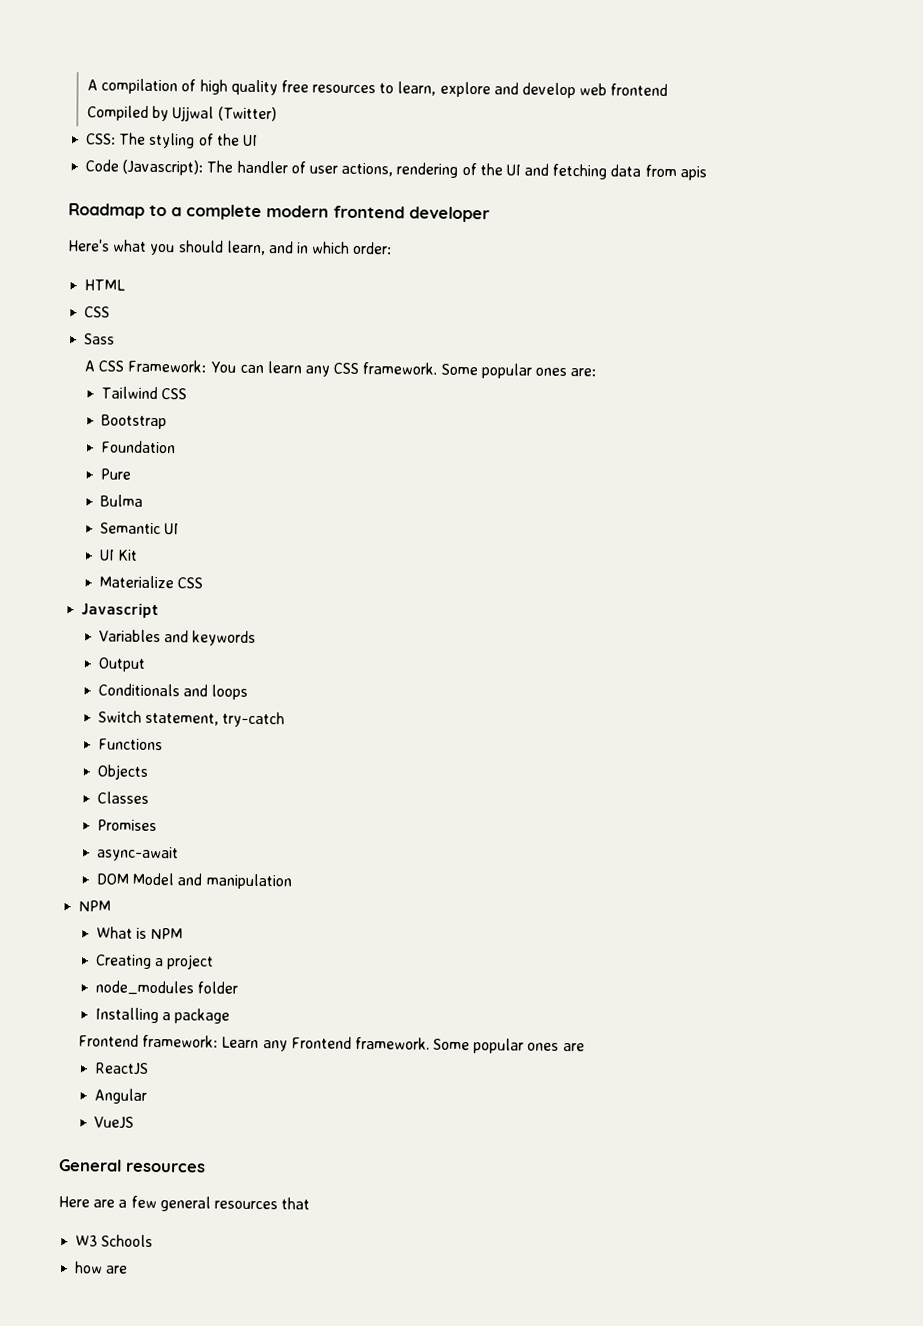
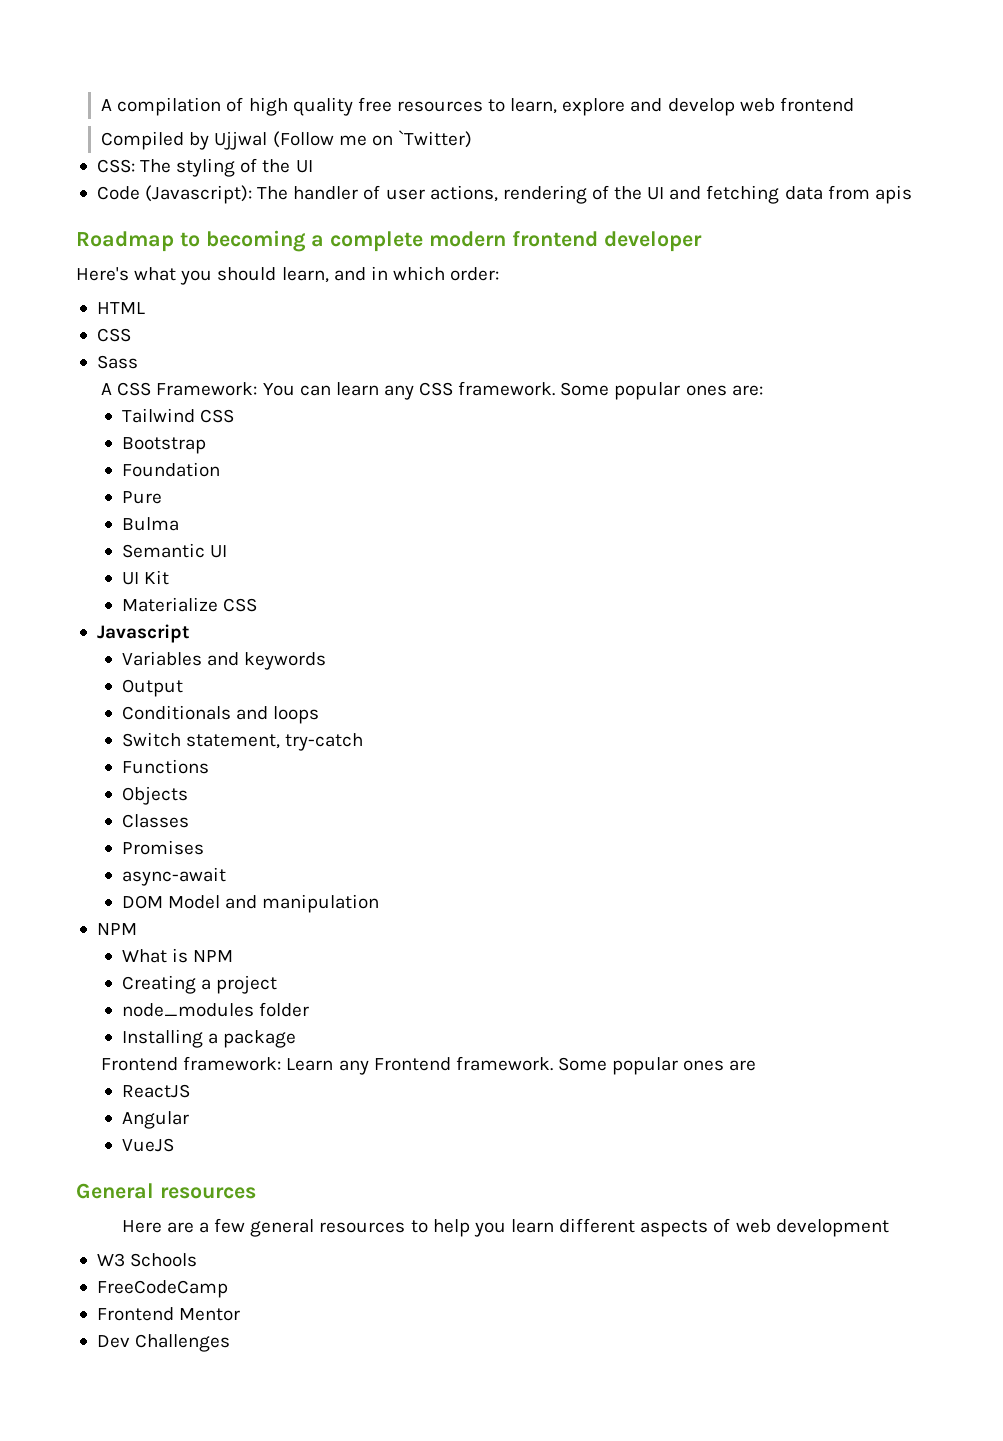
- Compiled by Ujjwal (Twitter)
+ Compiled by Ujjwal (Follow me on `Twitter)
- Roadmap to a complete modern frontend developer
+ Roadmap to becoming a complete modern frontend developer
- Here are a few general resources that
+ Here are a few general resources to help you learn different aspects of web development
  W3 Schools
- how are
+ FreeCodeCamp
+ Frontend Mentor
+ Dev Challenges

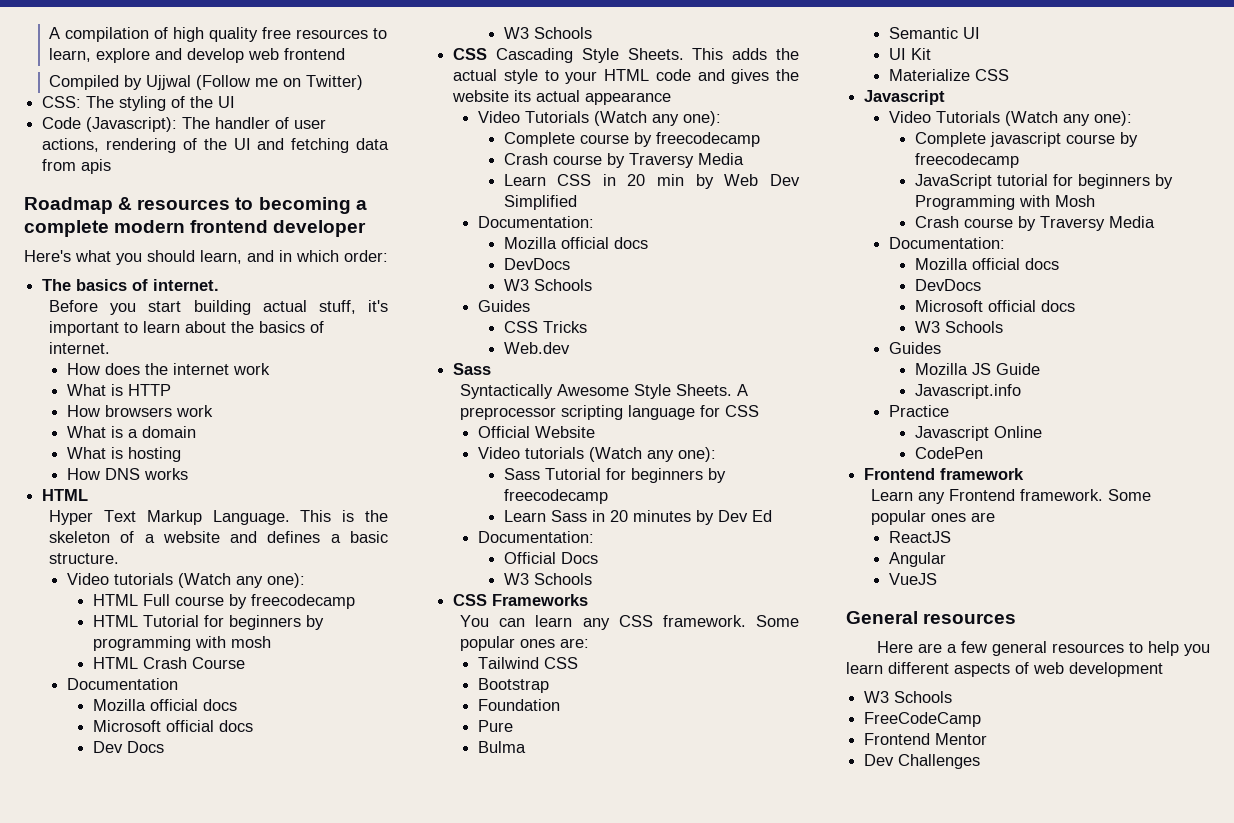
- Compiled by Ujjwal (Follow me on `Twitter)
+ Compiled by Ujjwal (Follow me on Twitter)
- Roadmap to becoming a complete modern frontend developer
+ Roadmap & resources to becoming a complete modern frontend developer
+ The basics of internet.
+ Before you start building actual stuff, it's important to learn about the basics of internet.
+ How does the internet work
+ What is HTTP
+ How browsers work
+ What is a domain
+ What is hosting
+ How DNS works
  HTML
- CSS
+ Hyper Text Markup Language. This is the skeleton of a website and defines a basic structure.
+ Video tutorials (Watch any one):
+ HTML Full course by freecodecamp
+ HTML Tutorial for beginners by programming with mosh
+ HTML Crash Course
+ Documentation
+ Mozilla official docs
+ Microsoft official docs
+ Dev Docs
+ W3 Schools
+ CSS Cascading Style Sheets. This adds the actual style to your HTML code and gives the website its actual appearance
+ Video Tutorials (Watch any one):
+ Complete course by freecodecamp
+ Crash course by Traversy Media
+ Learn CSS in 20 min by Web Dev Simplified
+ Documentation:
+ Mozilla official docs
+ DevDocs
+ W3 Schools
+ Guides
+ CSS Tricks
+ Web.dev
  Sass
- A CSS Framework: You can learn any CSS framework.
+ Syntactically Awesome Style Sheets. A preprocessor scripting language for CSS
+ Official Website
+ Video tutorials (Watch any one):
+ Sass Tutorial for beginners by freecodecamp
+ Learn Sass in 20 minutes by Dev Ed
+ Documentation:
+ Official Docs
+ W3 Schools
+ CSS Frameworks
+ You can learn any CSS framework.
  Materialize CSS
  Javascript
- Variables and keywords
- Output
- Conditionals and loops
- Switch statement, try-catch
- Functions
- Objects
- Classes
- Promises
- async-await
- DOM Model and manipulation
- NPM
- What is NPM
- Creating a project
- node_modules folder
- Installing a package
- Frontend framework: Learn any Frontend framework.
+ Video Tutorials (Watch any one):
+ Complete javascript course by freecodecamp
+ JavaScript tutorial for beginners by Programming with Mosh
+ Crash course by Traversy Media
+ Documentation:
+ Mozilla official docs
+ DevDocs
+ Microsoft official docs
+ W3 Schools
+ Guides
+ Mozilla JS Guide
+ Javascript.info
+ Practice
+ Javascript Online
+ CodePen
+ Frontend framework
+ Learn any Frontend framework.

